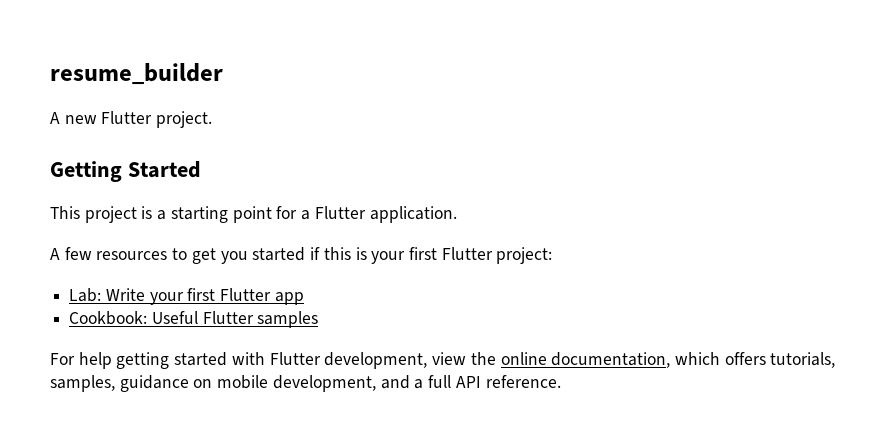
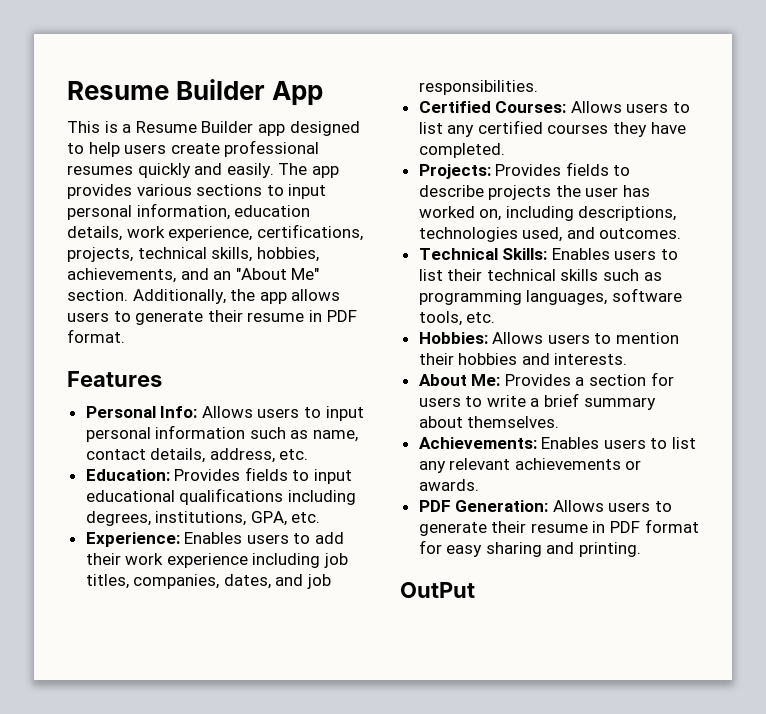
- resume_builder
- A new Flutter project.
- Getting Started
+ Resume Builder App
- This project is a starting point for a Flutter application.
- A few resources to get you started if this is your first Flutter project:
- Lab: Write your first Flutter app
- Cookbook: Useful Flutter samples
- For help getting started with Flutter development, view the online documentation, which offers tutorials, samples, guidance on mobile development, and a full API reference.
+ This is a Resume Builder app designed to help users create professional resumes quickly and easily. The app provides various sections to input personal information, education details, work experience, certifications, projects, technical skills, hobbies, achievements, and an "About Me" section. Additionally, the app allows users to generate their resume in PDF format.
+ Features
+ Personal Info: Allows users to input personal information such as name, contact details, address, etc.
+ Education: Provides fields to input educational qualifications including degrees, institutions, GPA, etc.
+ Experience: Enables users to add their work experience including job titles, companies, dates, and job responsibilities.
+ Certified Courses: Allows users to list any certified courses they have completed.
+ Projects: Provides fields to describe projects the user has worked on, including descriptions, technologies used, and outcomes.
+ Technical Skills: Enables users to list their technical skills such as programming languages, software tools, etc.
+ Hobbies: Allows users to mention their hobbies and interests.
+ About Me: Provides a section for users to write a brief summary about themselves.
+ Achievements: Enables users to list any relevant achievements or awards.
+ PDF Generation: Allows users to generate their resume in PDF format for easy sharing and printing.
+ OutPut

